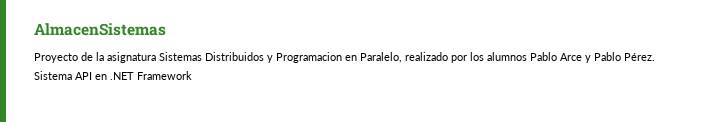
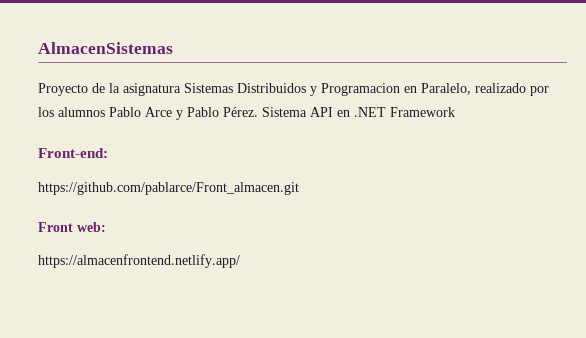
+ Front-end:
+ https://github.com/pablarce/Front_almacen.git
+ Front web:
+ https://almacenfrontend.netlify.app/

